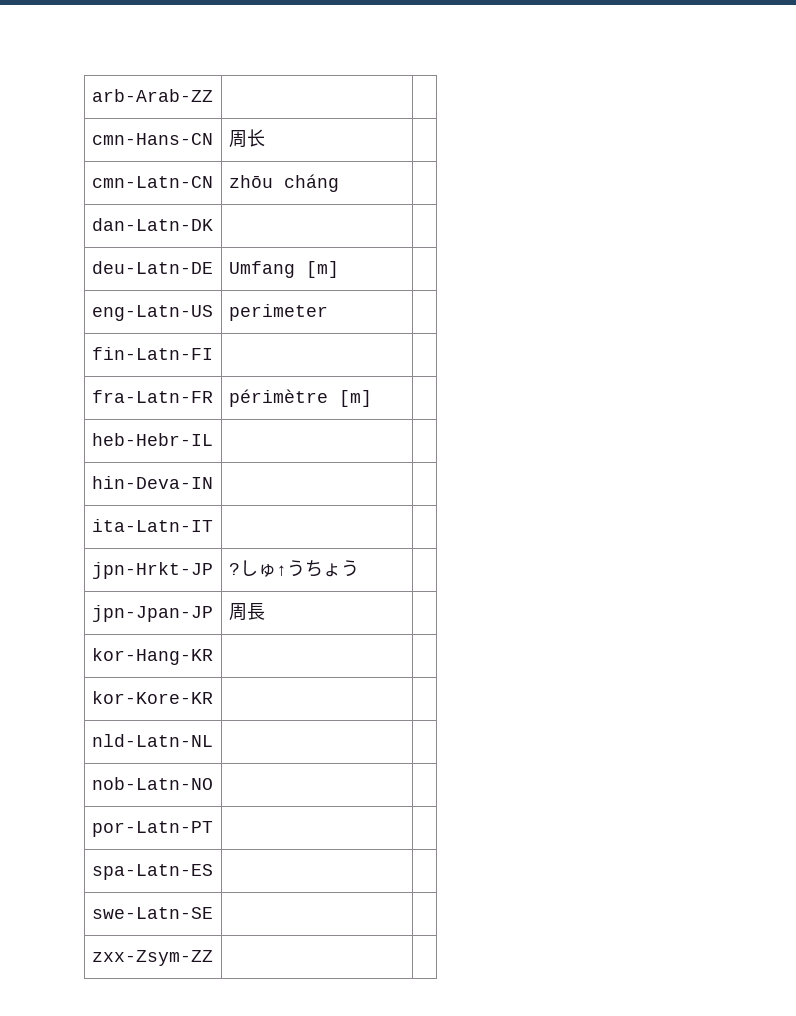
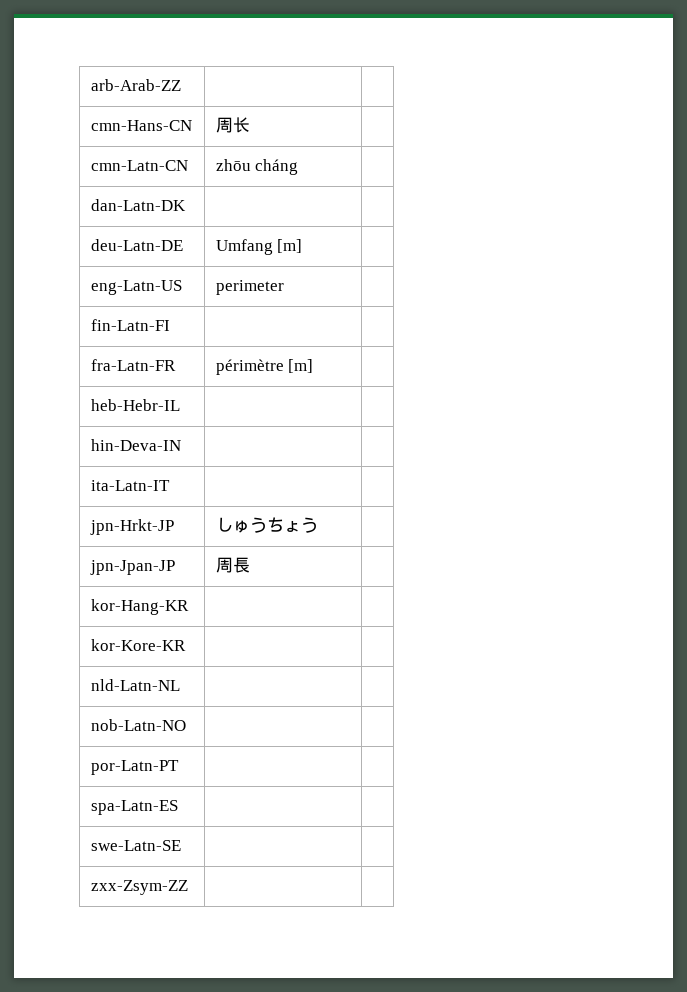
- jpn-Hrkt-JP | ?しゅ↑うちょう |
+ jpn-Hrkt-JP | しゅうちょう |

